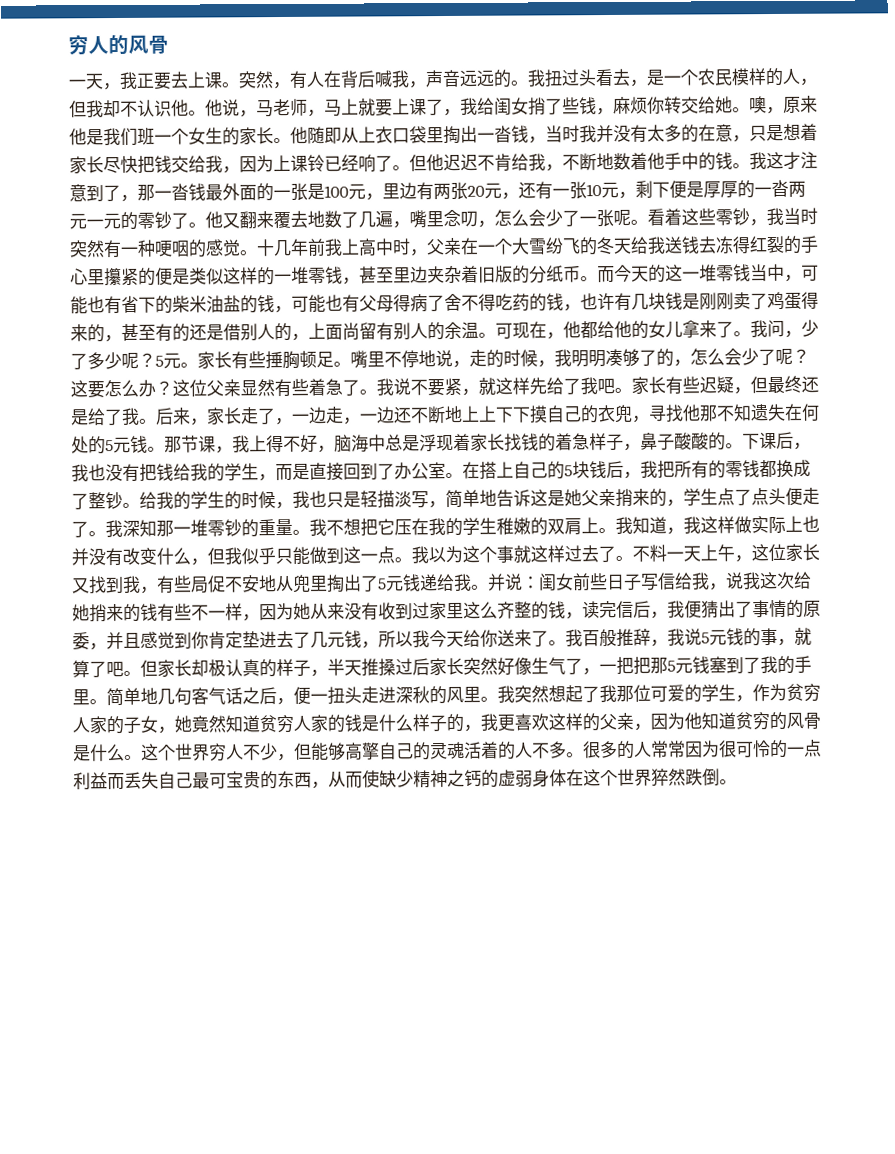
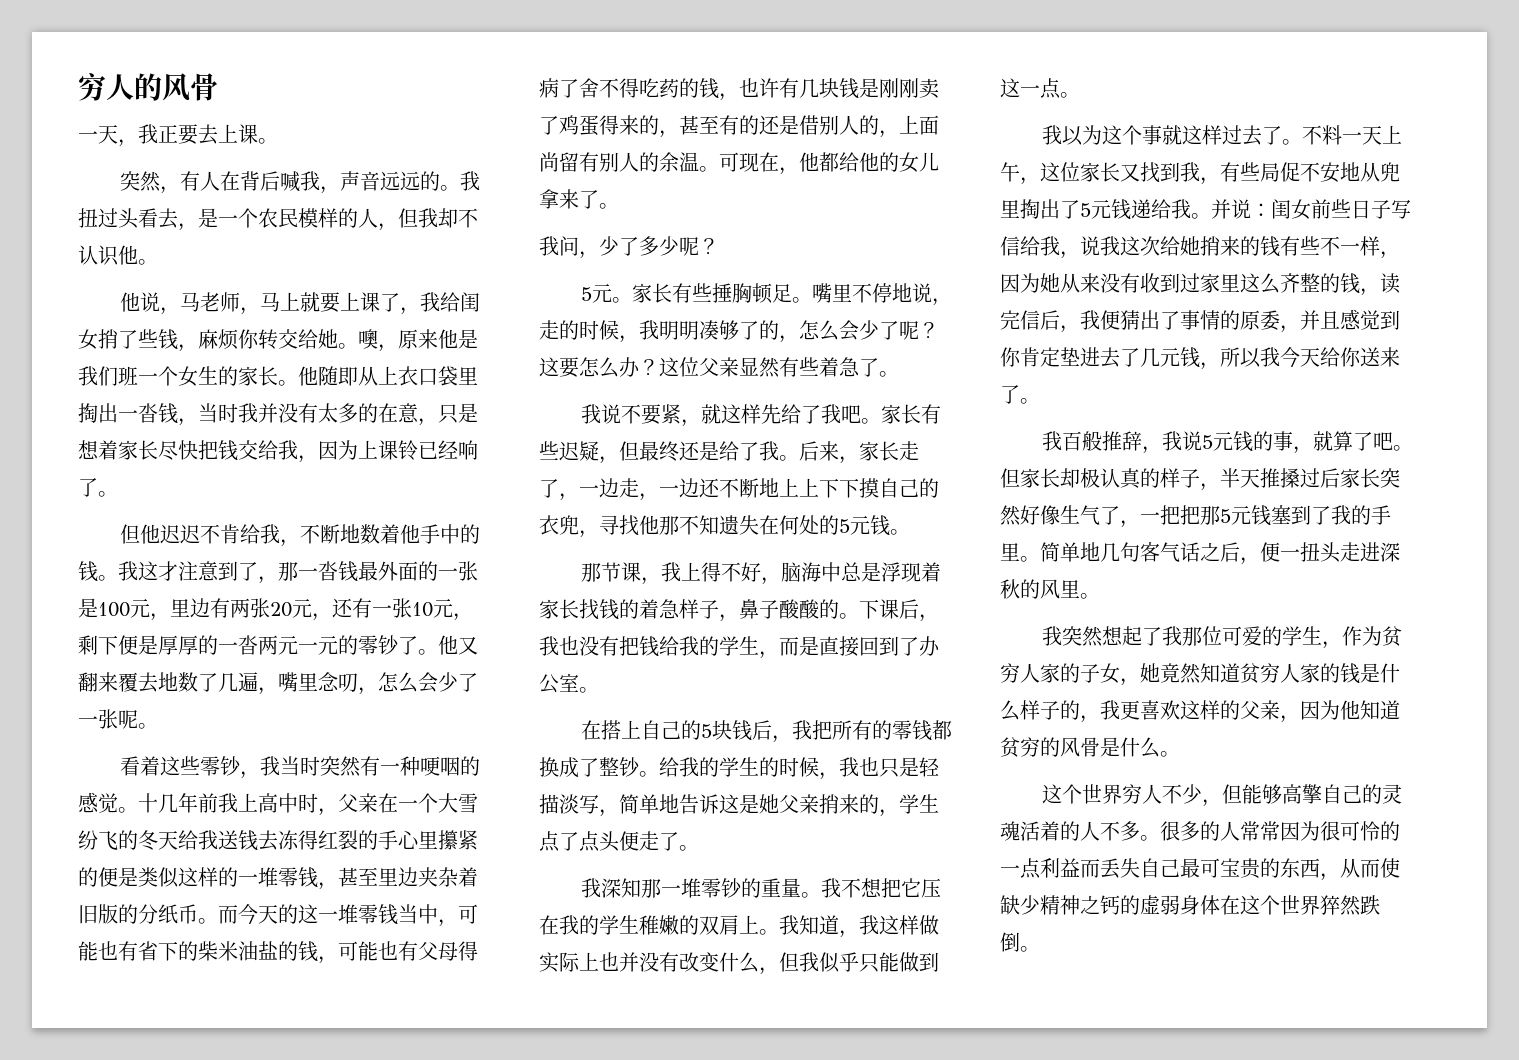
- 一天，我正要去上课。突然，有人在背后喊我，声音远远的。
+ 一天，我正要去上课。
+ 突然，有人在背后喊我，声音远远的。
- 我扭过头看去，是一个农民模样的人，但我却不认识他。他说，马老师，马上就要上课了，我给闺女捎了些钱，麻烦你转交给她。
+ 我扭过头看去，是一个农民模样的人，但我却不认识他。
+ 他说，马老师，马上就要上课了，我给闺女捎了些钱，麻烦你转交给她。
- 他随即从上衣口袋里掏出一沓钱，当时我并没有太多的在意，只是想着家长尽快把钱交给我，因为上课铃已经响了。但他迟迟不肯给我，不断地数着他手中的钱。
+ 他随即从上衣口袋里掏出一沓钱，当时我并没有太多的在意，只是想着家长尽快把钱交给我，因为上课铃已经响了。
+ 但他迟迟不肯给我，不断地数着他手中的钱。
- 他又翻来覆去地数了几遍，嘴里念叨，怎么会少了一张呢。看着这些零钞，我当时突然有一种哽咽的感觉。
+ 他又翻来覆去地数了几遍，嘴里念叨，怎么会少了一张呢。
+ 看着这些零钞，我当时突然有一种哽咽的感觉。
- 可现在，他都给他的女儿拿来了。我问，少了多少呢？5元。
+ 可现在，他都给他的女儿拿来了。
+ 我问，少了多少呢？
+ 5元。
- 这位父亲显然有些着急了。我说不要紧，就这样先给了我吧。
+ 这位父亲显然有些着急了。
+ 我说不要紧，就这样先给了我吧。
- 后来，家长走了，一边走，一边还不断地上上下下摸自己的衣兜，寻找他那不知遗失在何处的5元钱。那节课，我上得不好，脑海中总是浮现着家长找钱的着急样子，鼻子酸酸的。
+ 后来，家长走了，一边走，一边还不断地上上下下摸自己的衣兜，寻找他那不知遗失在何处的5元钱。
+ 那节课，我上得不好，脑海中总是浮现着家长找钱的着急样子，鼻子酸酸的。
- 下课后，我也没有把钱给我的学生，而是直接回到了办公室。在搭上自己的5块钱后，我把所有的零钱都换成了整钞。
+ 下课后，我也没有把钱给我的学生，而是直接回到了办公室。
+ 在搭上自己的5块钱后，我把所有的零钱都换成了整钞。
- 给我的学生的时候，我也只是轻描淡写，简单地告诉这是她父亲捎来的，学生点了点头便走了。我深知那一堆零钞的重量。
+ 给我的学生的时候，我也只是轻描淡写，简单地告诉这是她父亲捎来的，学生点了点头便走了。
+ 我深知那一堆零钞的重量。
- 我知道，我这样做实际上也并没有改变什么，但我似乎只能做到这一点。我以为这个事就这样过去了。
+ 我知道，我这样做实际上也并没有改变什么，但我似乎只能做到这一点。
+ 我以为这个事就这样过去了。
- 并说：闺女前些日子写信给我，说我这次给她捎来的钱有些不一样，因为她从来没有收到过家里这么齐整的钱，读完信后，我便猜出了事情的原委，并且感觉到你肯定垫进去了几元钱，所以我今天给你送来了。我百般推辞，我说5元钱的事，就算了吧。
+ 并说：闺女前些日子写信给我，说我这次给她捎来的钱有些不一样，因为她从来没有收到过家里这么齐整的钱，读完信后，我便猜出了事情的原委，并且感觉到你肯定垫进去了几元钱，所以我今天给你送来了。
+ 我百般推辞，我说5元钱的事，就算了吧。
- 简单地几句客气话之后，便一扭头走进深秋的风里。我突然想起了我那位可爱的学生，作为贫穷人家的子女，她竟然知道贫穷人家的钱是什么样子的，我更喜欢这样的父亲，因为他知道贫穷的风骨是什么。这个世界穷人不少，但能够高擎自己的灵魂活着的人不多。
+ 简单地几句客气话之后，便一扭头走进深秋的风里。
+ 我突然想起了我那位可爱的学生，作为贫穷人家的子女，她竟然知道贫穷人家的钱是什么样子的，我更喜欢这样的父亲，因为他知道贫穷的风骨是什么。
+ 这个世界穷人不少，但能够高擎自己的灵魂活着的人不多。

